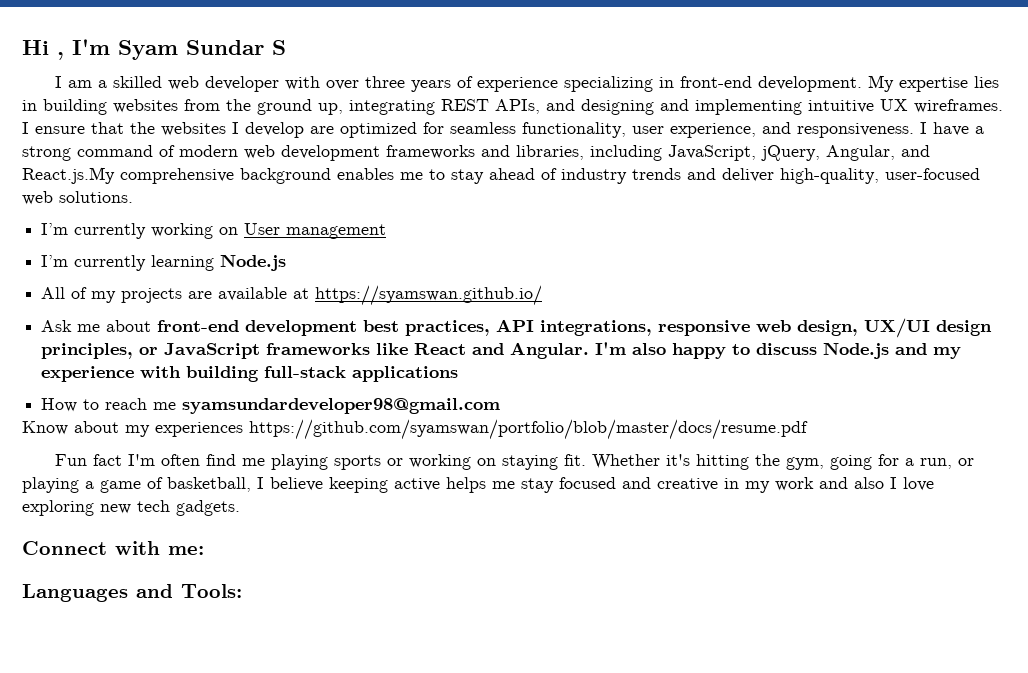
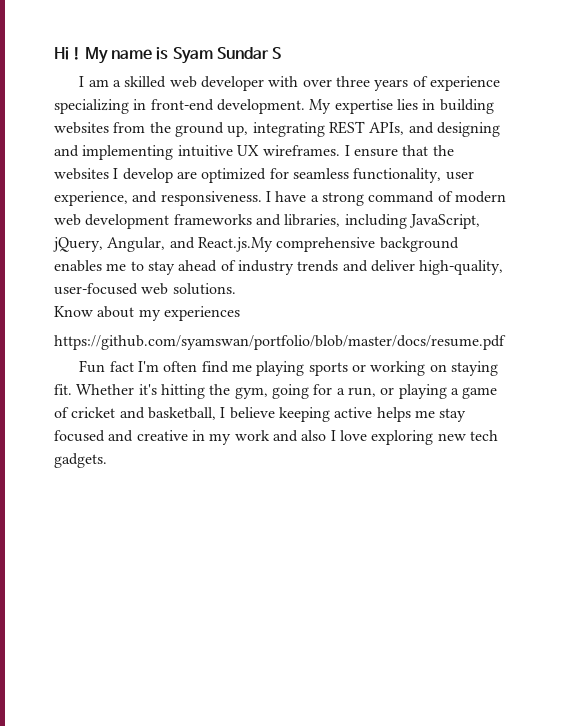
- Hi , I'm Syam Sundar S
+ Hi ! My name is Syam Sundar S
- I’m currently working on User management
- I’m currently learning Node.js
- All of my projects are available at https://syamswan.github.io/
- Ask me about front-end development best practices, API integrations, responsive web design, UX/UI design principles, or JavaScript frameworks like React and Angular. I'm also happy to discuss Node.js and my experience with building full-stack applications
- How to reach me syamsundardeveloper98@gmail.com
- Know about my experiences https://github.com/syamswan/portfolio/blob/master/docs/resume.pdf
+ Know about my experiences
+ https://github.com/syamswan/portfolio/blob/master/docs/resume.pdf
- Whether it's hitting the gym, going for a run, or playing a game of basketball, I believe keeping active helps me stay focused and creative in my work and also I love exploring new tech gadgets.
+ Whether it's hitting the gym, going for a run, or playing a game of cricket and basketball, I believe keeping active helps me stay focused and creative in my work and also I love exploring new tech gadgets.
- Connect with me:
- Languages and Tools:

